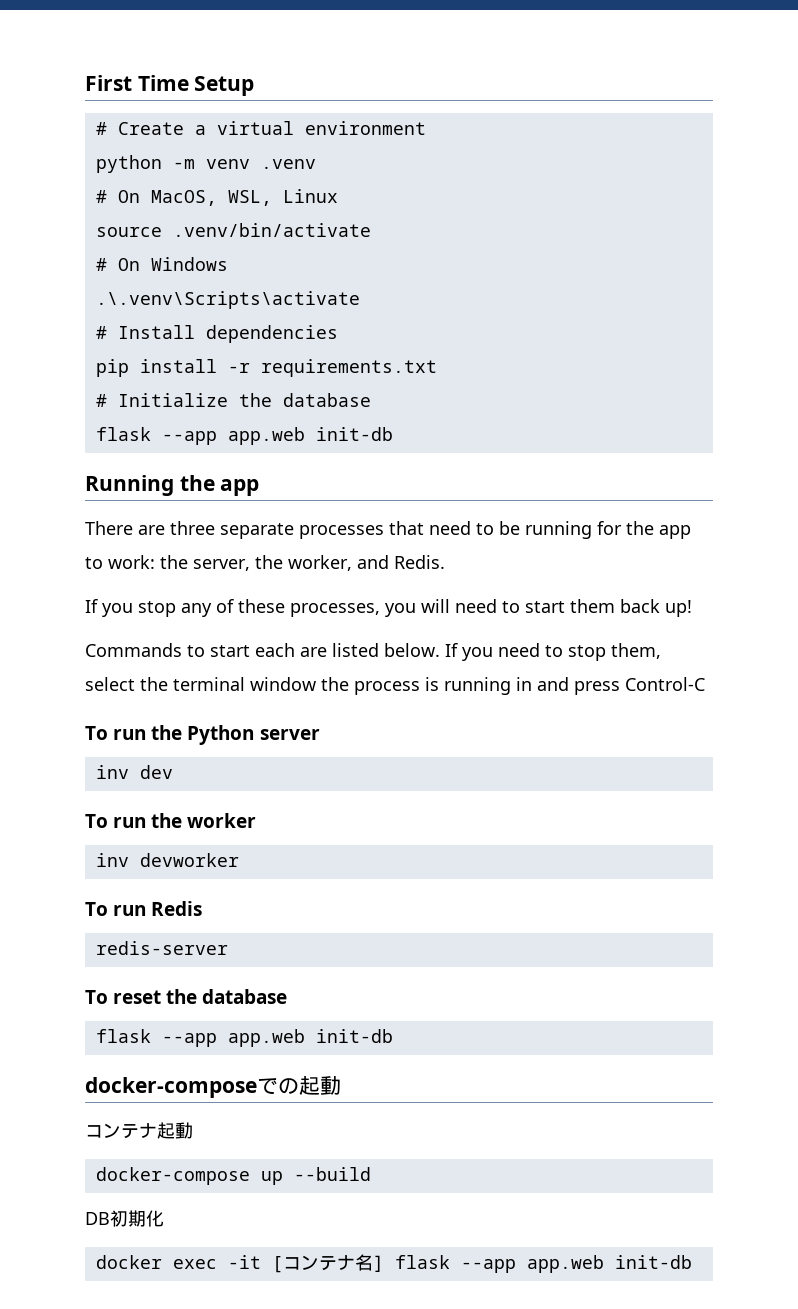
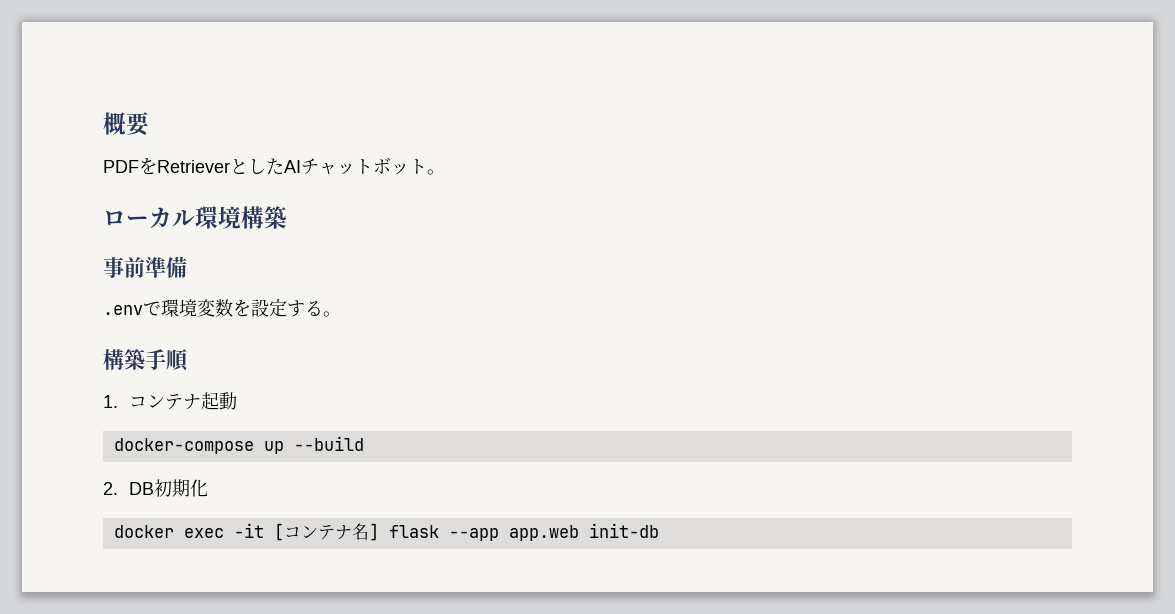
- First Time Setup
- # Create a virtual environment
- python -m venv .venv
- # On MacOS, WSL, Linux
- source .venv/bin/activate
- # On Windows
- .\.venv\Scripts\activate
- # Install dependencies
- pip install -r requirements.txt
- # Initialize the database
- flask --app app.web init-db
- Running the app
- There are three separate processes that need to be running for the app to work: the server, the worker, and Redis.
- If you stop any of these processes, you will need to start them back up!
- Commands to start each are listed below. If you need to stop them, select the terminal window the process is running in and press Control-C
- To run the Python server
- inv dev
- To run the worker
- inv devworker
- To run Redis
- redis-server
- To reset the database
- flask --app app.web init-db
- docker-composeでの起動
- コンテナ起動
+ 概要
+ PDFをRetrieverとしたAIチャットボット。
+ ローカル環境構築
+ 事前準備
+ .envで環境変数を設定する。
+ 構築手順
+ 1.コンテナ起動
- DB初期化
+ 2. DB初期化

